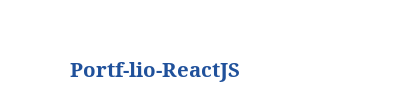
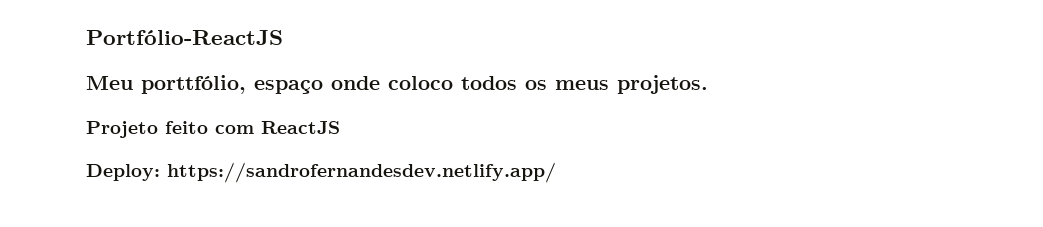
- Portf-lio-ReactJS
+ Portfólio-ReactJS
+ Meu porttfólio, espaço onde coloco todos os meus projetos.
+ Projeto feito com ReactJS
+ Deploy: https://sandrofernandesdev.netlify.app/

